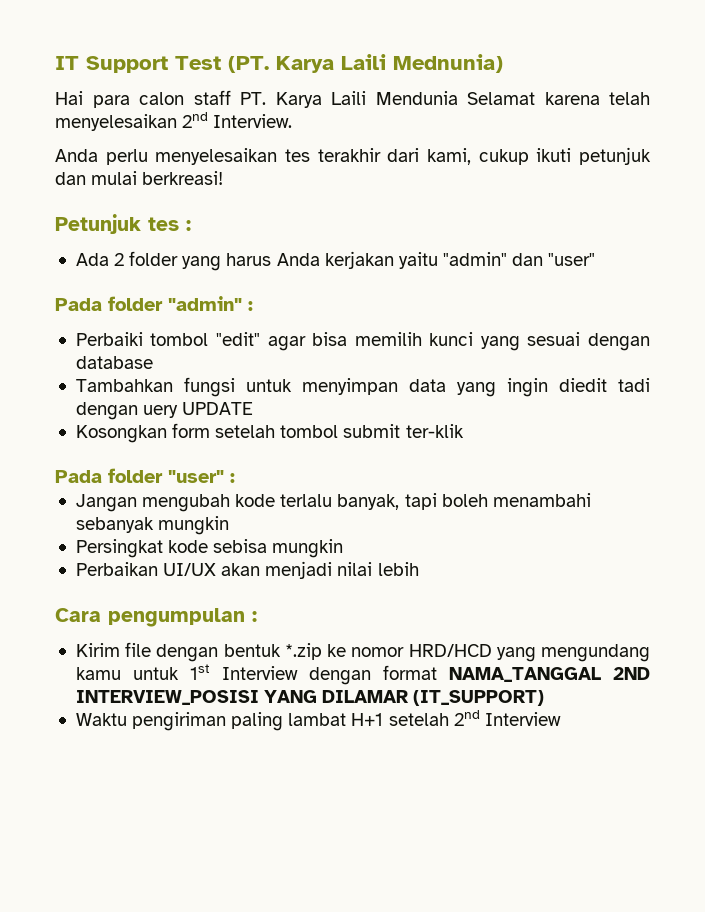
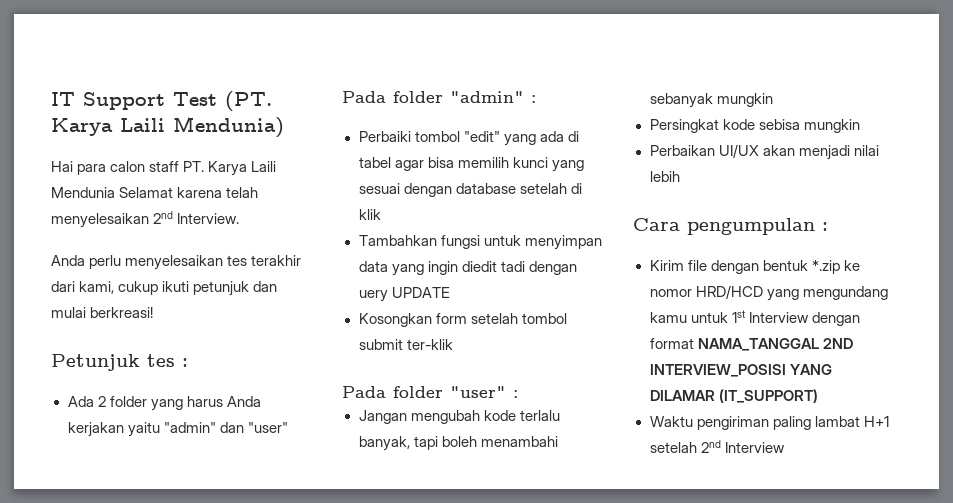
- IT Support Test (PT. Karya Laili Mednunia)
+ IT Support Test (PT. Karya Laili Mendunia)
- Perbaiki tombol "edit" agar bisa memilih kunci yang sesuai dengan database
+ Perbaiki tombol "edit" yang ada di tabel agar bisa memilih kunci yang sesuai dengan database setelah di klik

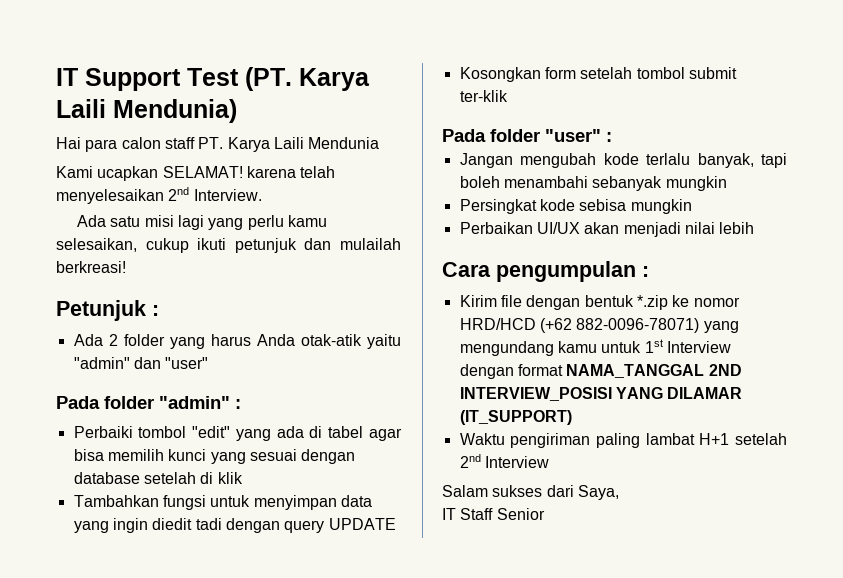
- Hai para calon staff PT. Karya Laili Mendunia Selamat karena telah menyelesaikan 2nd Interview.
+ Hai para calon staff PT. Karya Laili Mendunia
+ Kami ucapkan SELAMAT! karena telah menyelesaikan 2nd Interview.
- Anda perlu menyelesaikan tes terakhir dari kami, cukup ikuti petunjuk dan mulai berkreasi!
+ Ada satu misi lagi yang perlu kamu selesaikan, cukup ikuti petunjuk dan mulailah berkreasi!
- Petunjuk tes :
+ Petunjuk :
- Ada 2 folder yang harus Anda kerjakan yaitu "admin" dan "user"
+ Ada 2 folder yang harus Anda otak-atik yaitu "admin" dan "user"
- Tambahkan fungsi untuk menyimpan data yang ingin diedit tadi dengan uery UPDATE
+ Tambahkan fungsi untuk menyimpan data yang ingin diedit tadi dengan query UPDATE
- Kirim file dengan bentuk *.zip ke nomor HRD/HCD yang mengundang kamu untuk 1st Interview dengan format NAMA_TANGGAL 2ND INTERVIEW_POSISI YANG DILAMAR (IT_SUPPORT)
+ Kirim file dengan bentuk *.zip ke nomor HRD/HCD (+62 882-0096-78071) yang mengundang kamu untuk 1st Interview dengan format NAMA_TANGGAL 2ND INTERVIEW_POSISI YANG DILAMAR (IT_SUPPORT)
+ Salam sukses dari Saya,
+ IT Staff Senior

